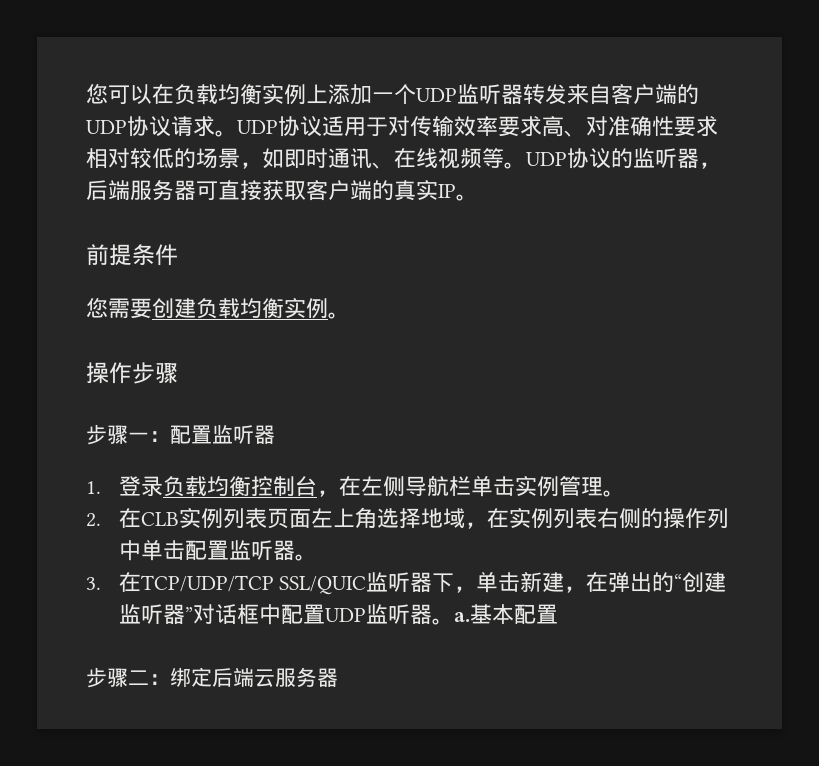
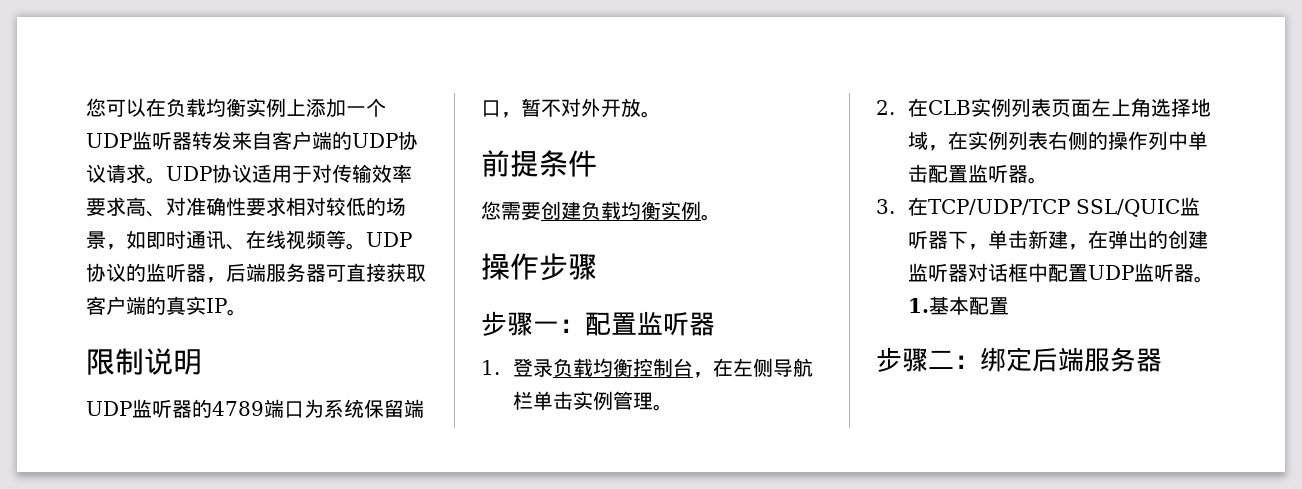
+ 限制说明
+ UDP监听器的4789端口为系统保留端口，暂不对外开放。
- 3.在TCP/UDP/TCP SSL/QUIC监听器下，单击新建，在弹出的“创建监听器”对话框中配置UDP监听器。a.基本配置
+ 3.在TCP/UDP/TCP SSL/QUIC监听器下，单击新建，在弹出的创建监听器对话框中配置UDP监听器。1.基本配置
- 步骤二：绑定后端云服务器
+ 步骤二：绑定后端服务器

